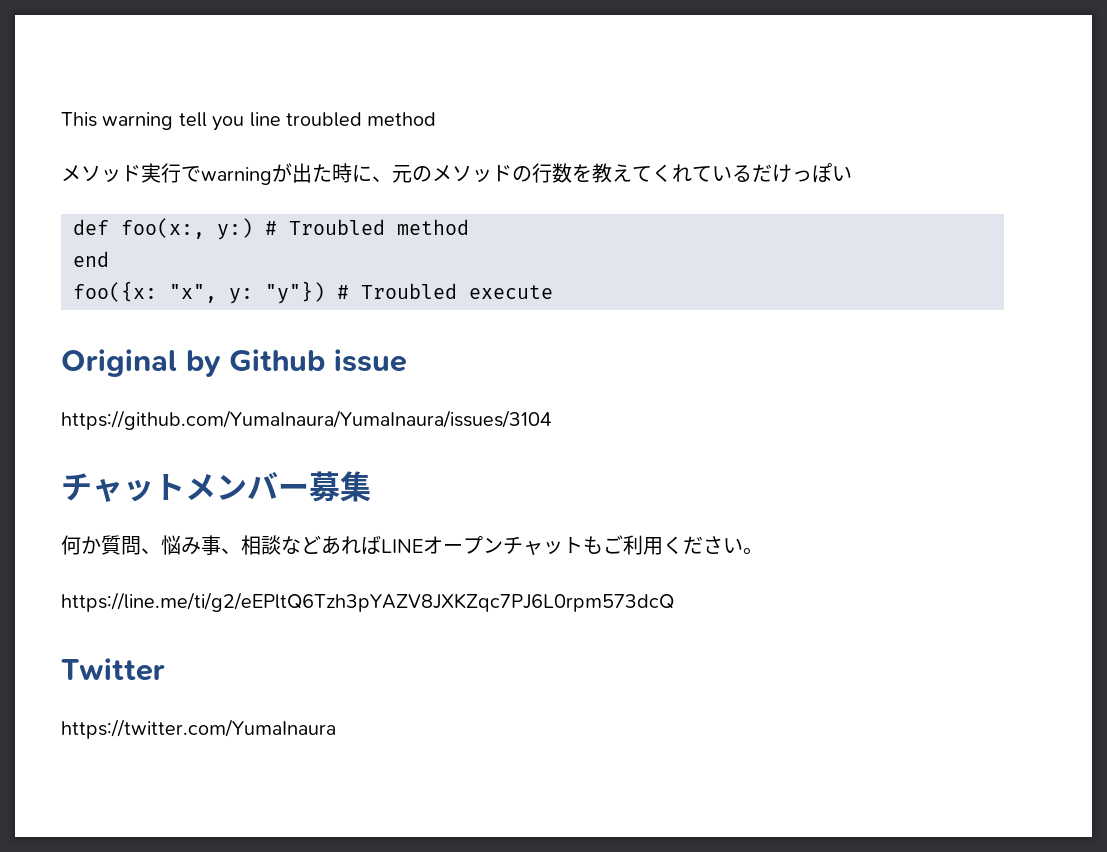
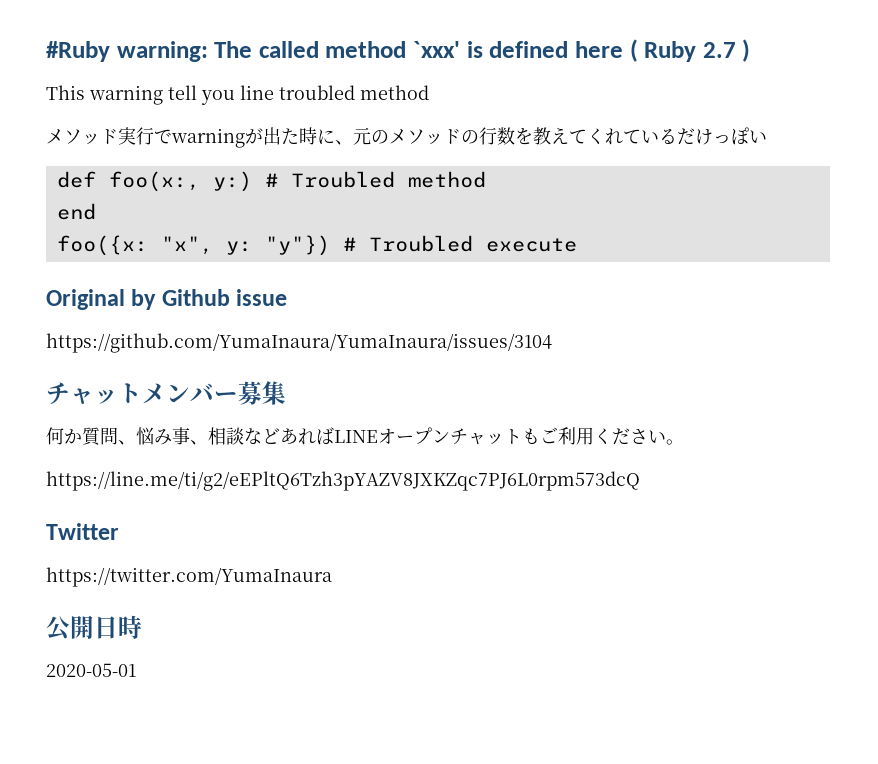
+ #Ruby warning: The called method `xxx' is defined here ( Ruby 2.7 )
+ 公開日時
+ 2020-05-01

